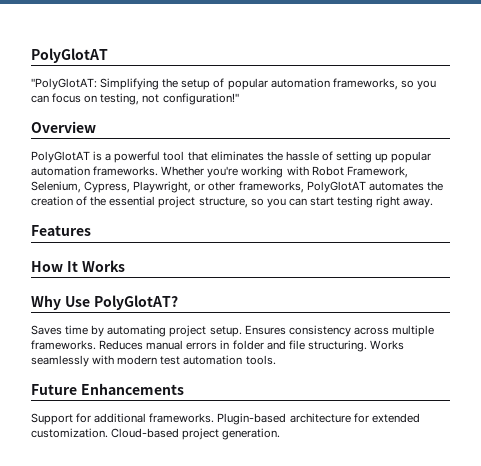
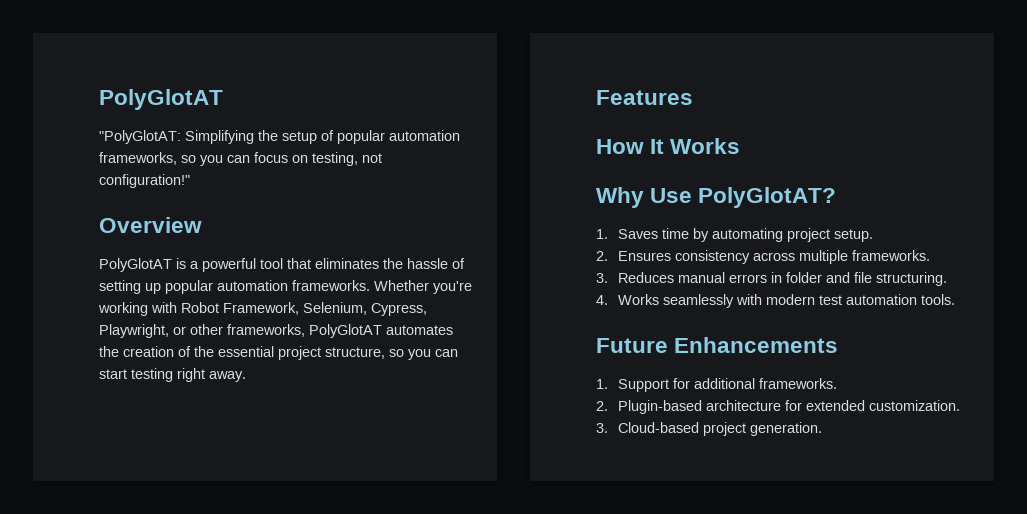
- Saves time by automating project setup. Ensures consistency across multiple frameworks. Reduces manual errors in folder and file structuring. Works seamlessly with modern test automation tools.
+ 1. Saves time by automating project setup.
+ 2. Ensures consistency across multiple frameworks.
+ 3. Reduces manual errors in folder and file structuring.
+ 4. Works seamlessly with modern test automation tools.
- Support for additional frameworks. Plugin-based architecture for extended customization. Cloud-based project generation.
+ 1. Support for additional frameworks.
+ 2. Plugin-based architecture for extended customization.
+ 3. Cloud-based project generation.

